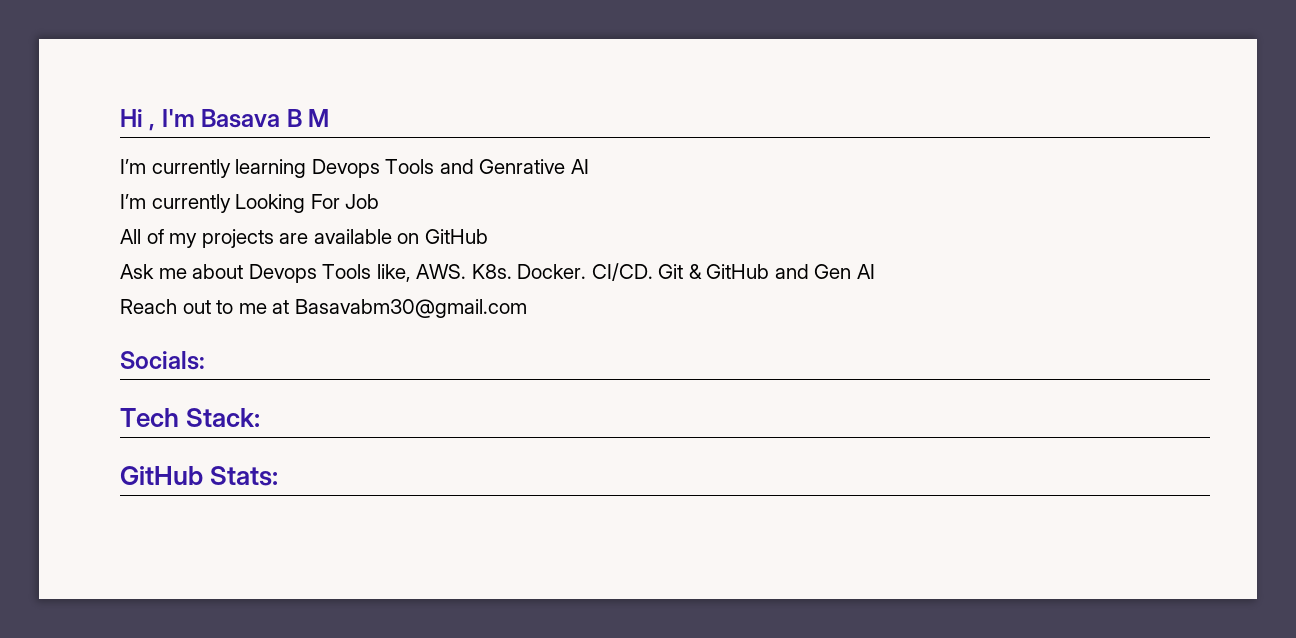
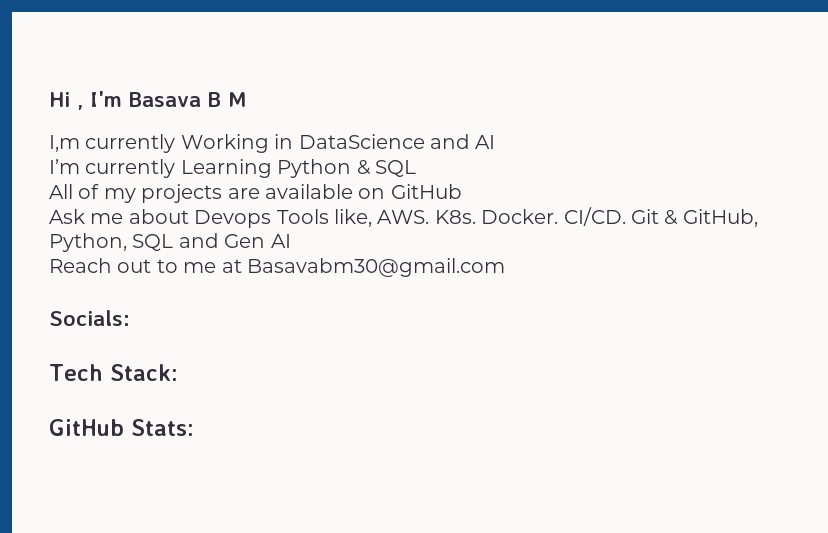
- I’m currently learning Devops Tools and Genrative AI
+ I,m currently Working in DataScience and AI
- I’m currently Looking For Job
+ I’m currently Learning Python & SQL
- Git & GitHub and Gen AI
+ Git & GitHub, Python, SQL and Gen AI

